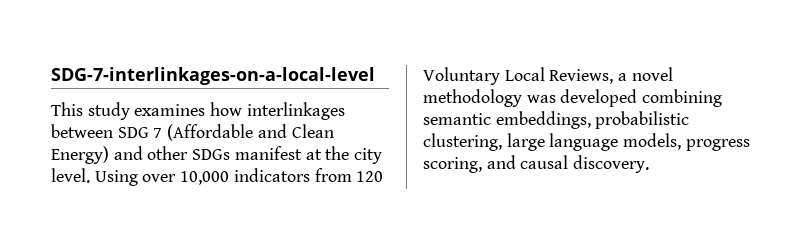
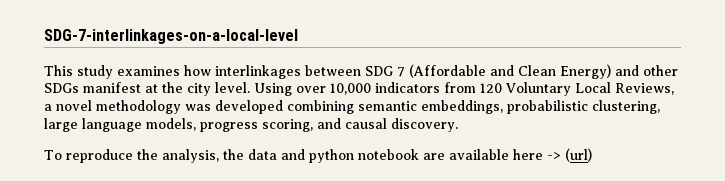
+ To reproduce the analysis, the data and python notebook are available here -> (url)

